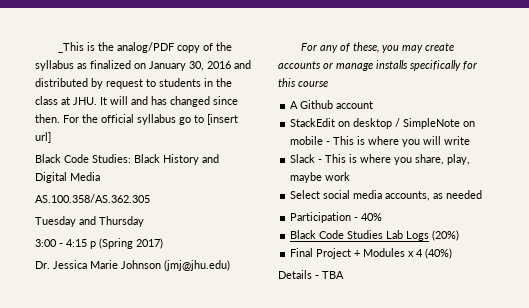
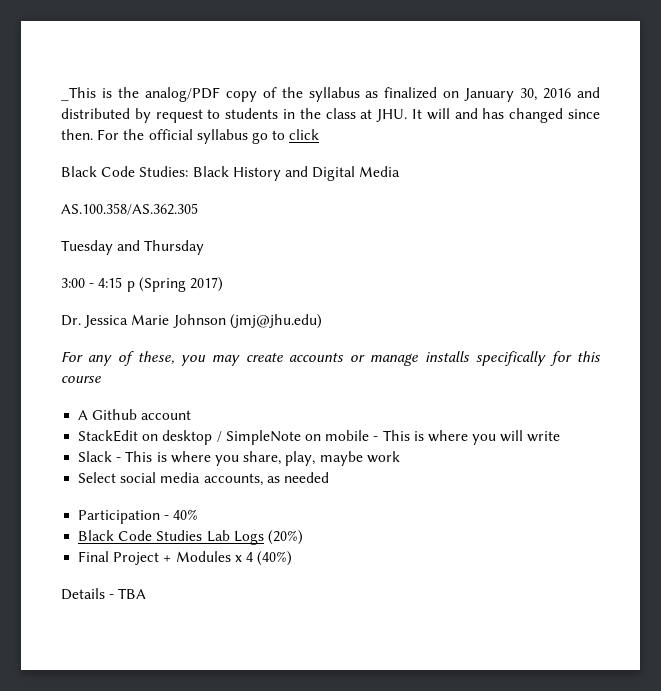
- For the official syllabus go to [insert url]
+ For the official syllabus go to click

